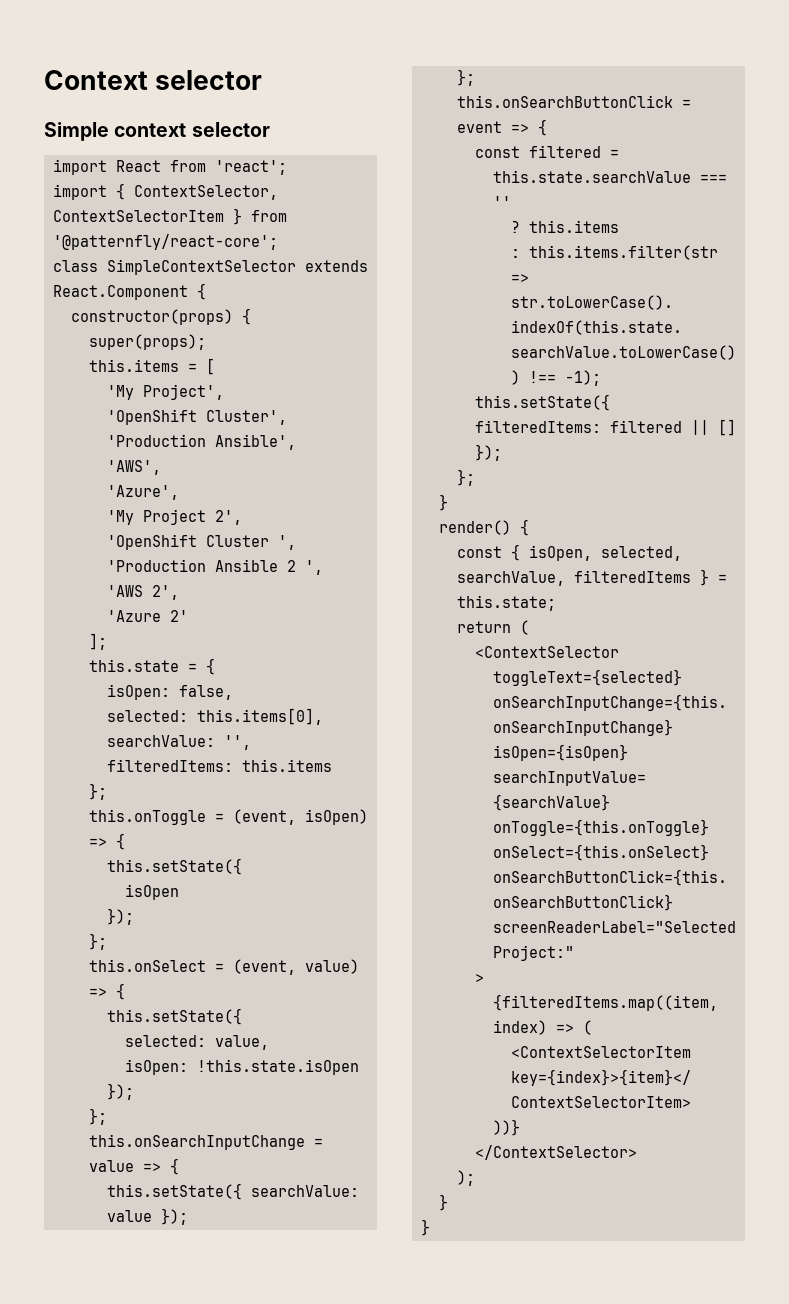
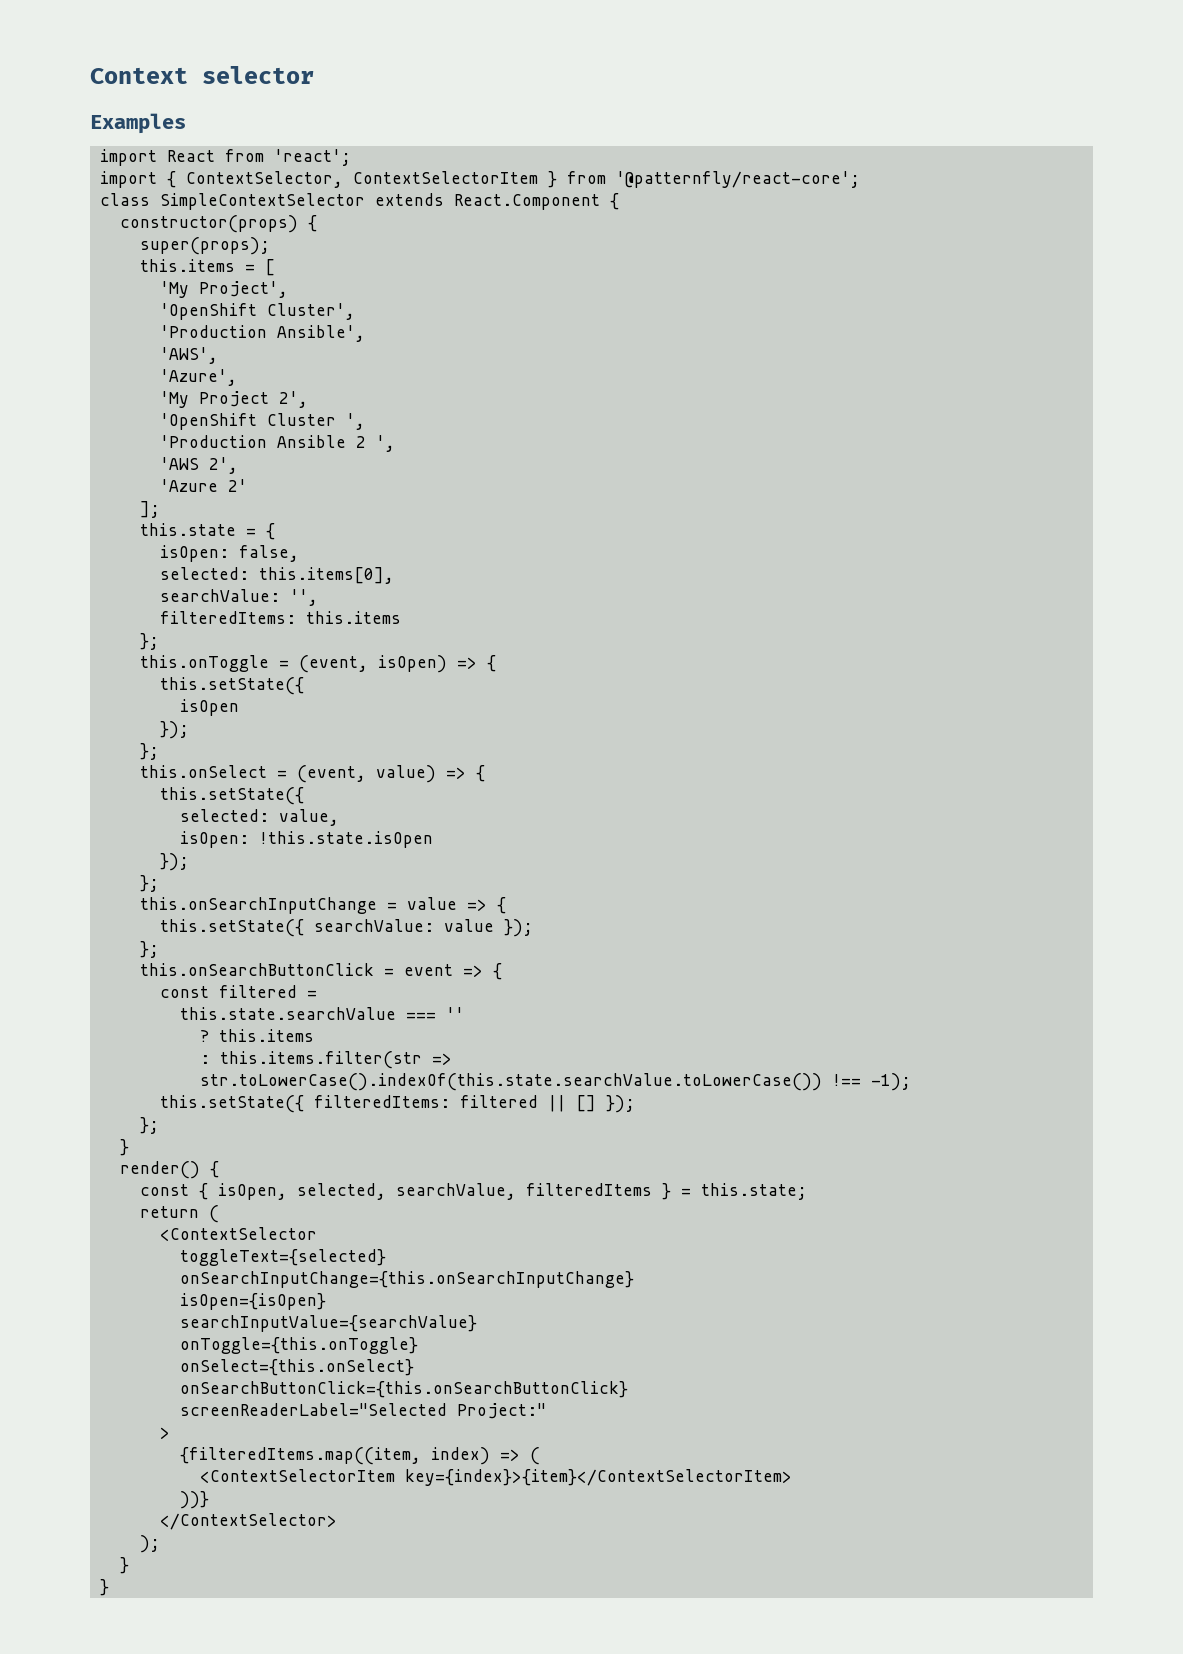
- Simple context selector
+ Examples

